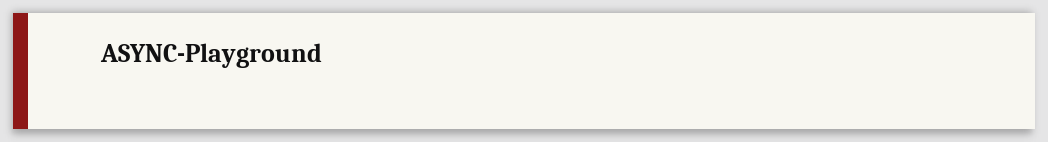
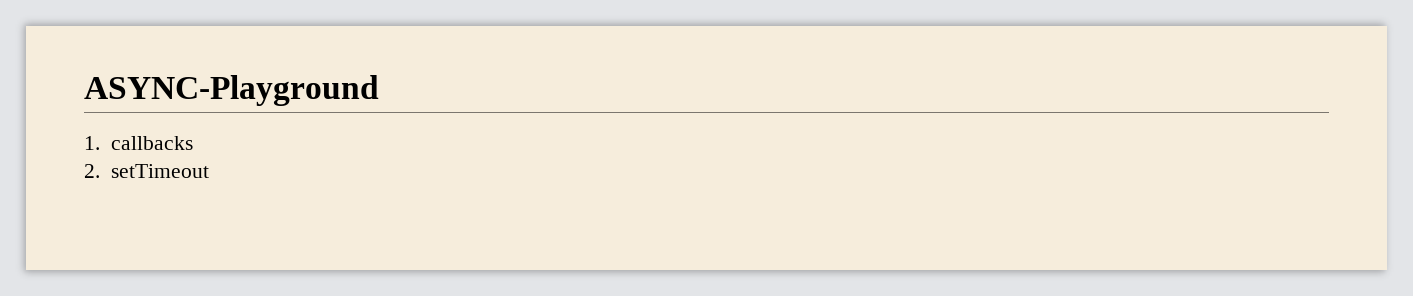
+ 1. callbacks
+ 2. setTimeout

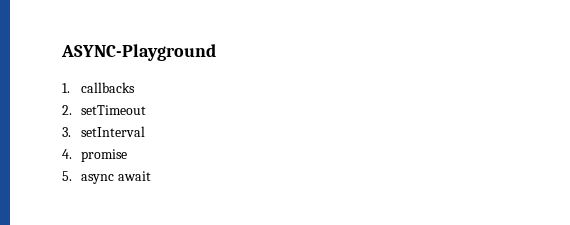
+ 3. setInterval
+ 4. promise
+ 5. async await

